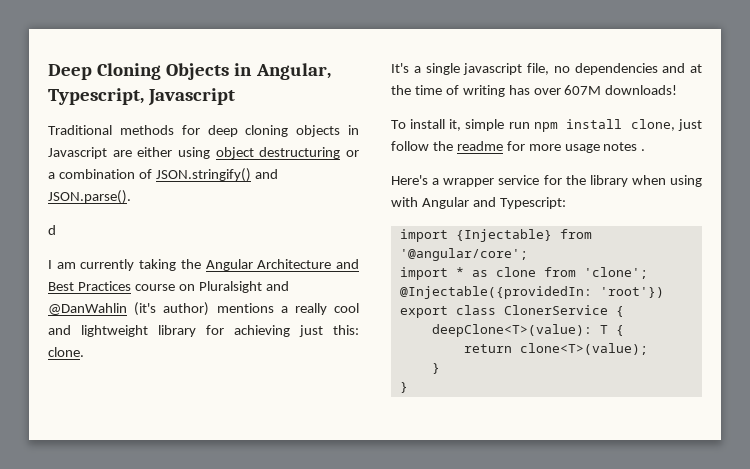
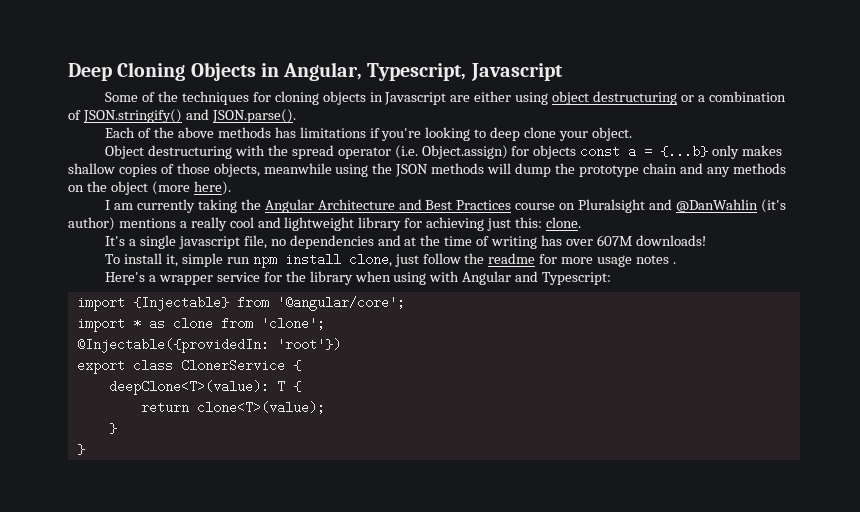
- Traditional methods for deep cloning objects in Javascript are either using object destructuring or a combination of JSON.stringify() and JSON.parse().
+ Some of the techniques for cloning objects in Javascript are either using object destructuring or a combination of JSON.stringify() and JSON.parse().
- d
+ Each of the above methods has limitations if you're looking to deep clone your object.
+ Object destructuring with the spread operator (i.e. Object.assign) for objects const a = {...b} only makes shallow copies of those objects, meanwhile using the JSON methods will dump the prototype chain and any methods on the object (more here).

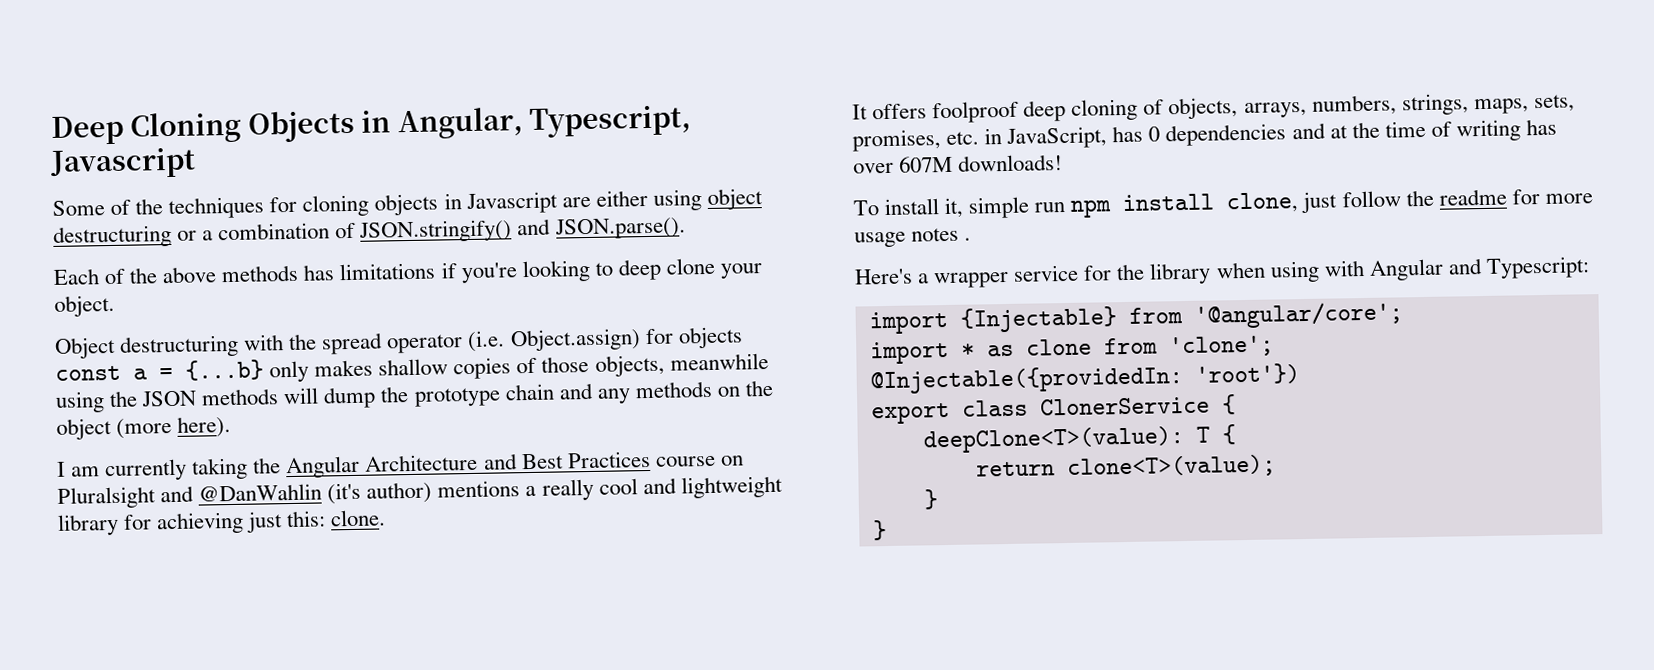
- It's a single javascript file, no dependencies and at the time of writing has over 607M downloads!
+ It offers foolproof deep cloning of objects, arrays, numbers, strings, maps, sets, promises, etc. in JavaScript, has 0 dependencies and at the time of writing has over 607M downloads!

